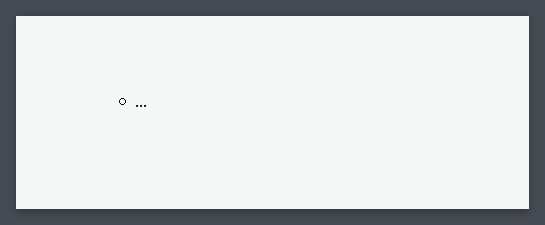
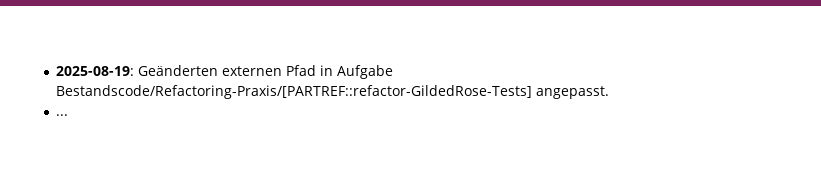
+ 2025-08-19: Geänderten externen Pfad in Aufgabe Bestandscode/Refactoring-Praxis/[PARTREF::refactor-GildedRose-Tests] angepasst.

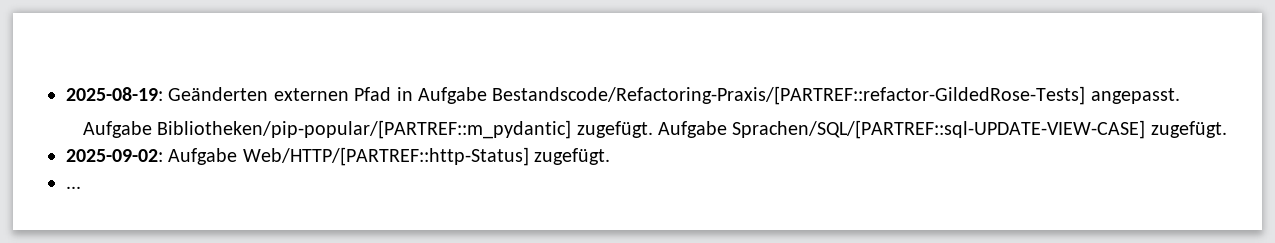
+ Aufgabe Bibliotheken/pip-popular/[PARTREF::m_pydantic] zugefügt. Aufgabe Sprachen/SQL/[PARTREF::sql-UPDATE-VIEW-CASE] zugefügt.
+ 2025-09-02: Aufgabe Web/HTTP/[PARTREF::http-Status] zugefügt.

